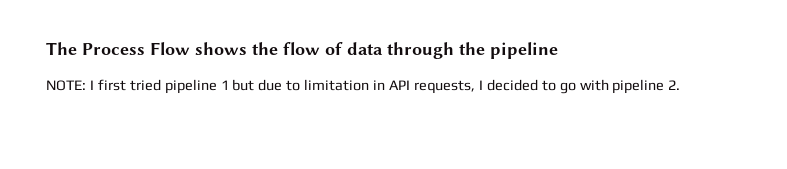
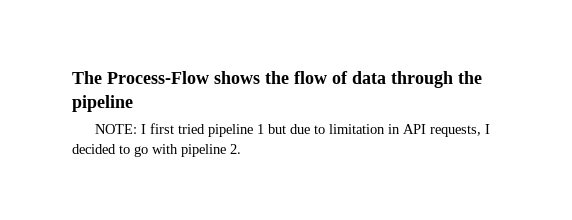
- The Process Flow shows the flow of data through the pipeline
+ The Process-Flow shows the flow of data through the pipeline

